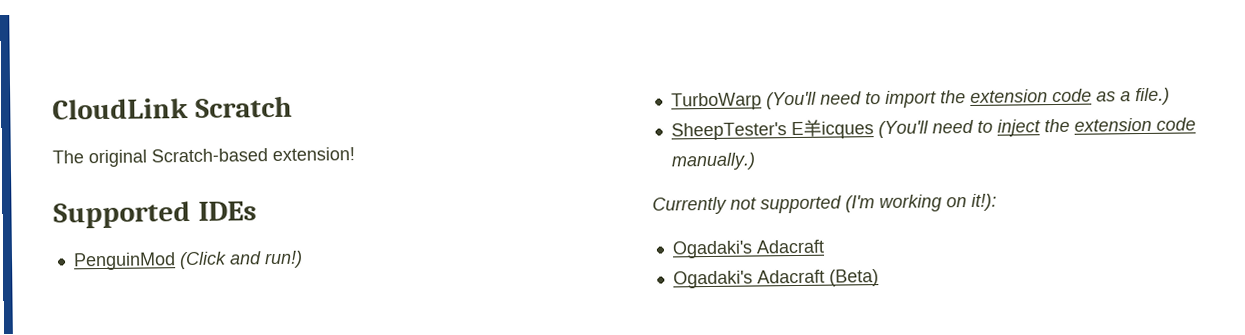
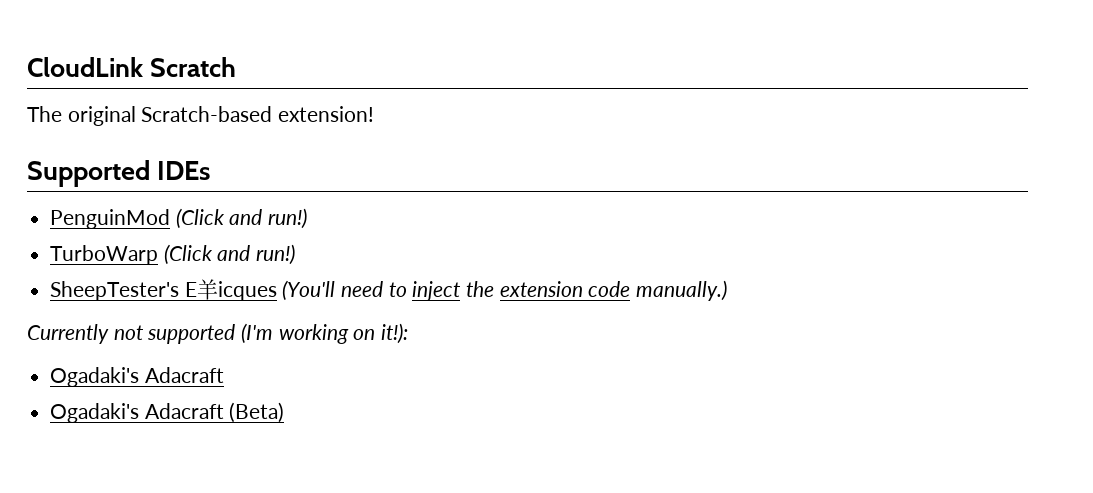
- TurboWarp (You'll need to import the extension code as a file.)
+ TurboWarp (Click and run!)

